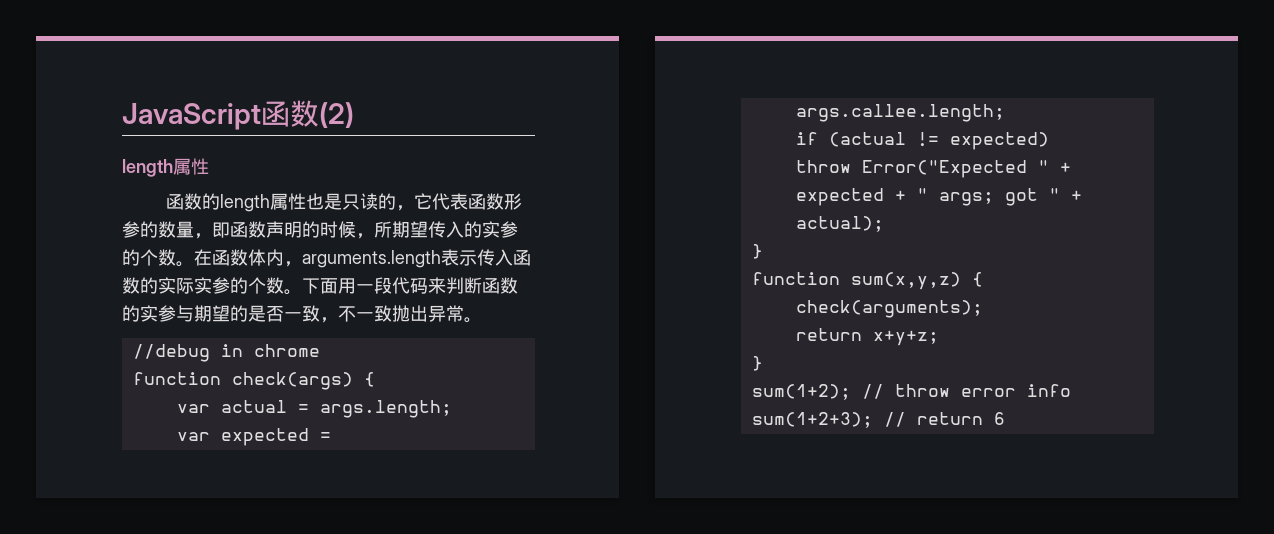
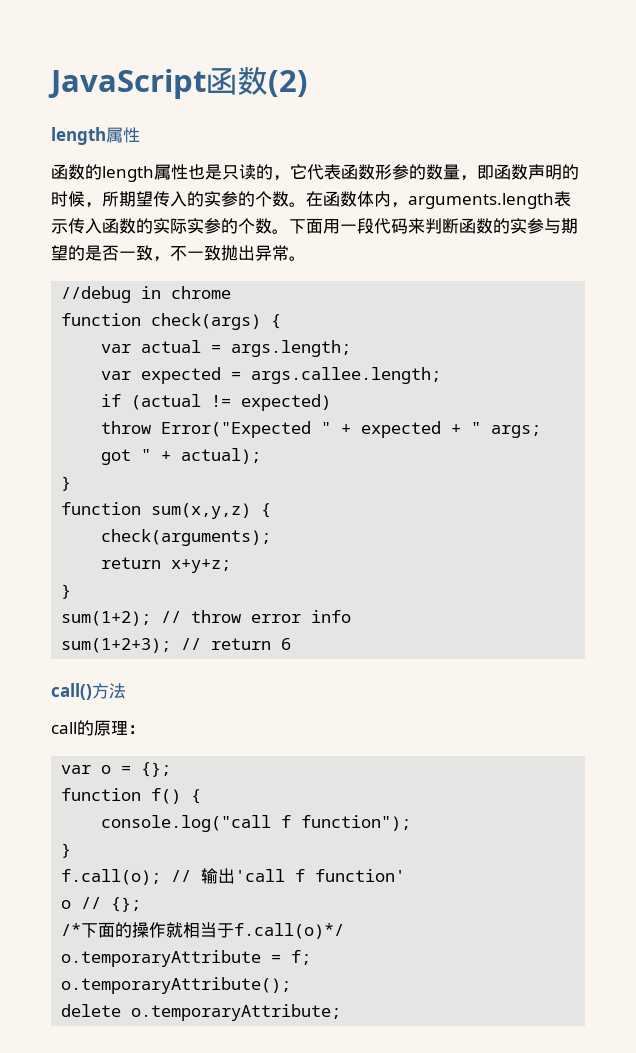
+ call()方法
+ call的原理：
+ var o = {};
+ function f() {
+ console.log("call f function");
+ }
+ f.call(o); // 输出'call f function'
+ o // {};
+ /*下面的操作就相当于f.call(o)*/
+ o.temporaryAttribute = f;
+ o.temporaryAttribute();
+ delete o.temporaryAttribute;

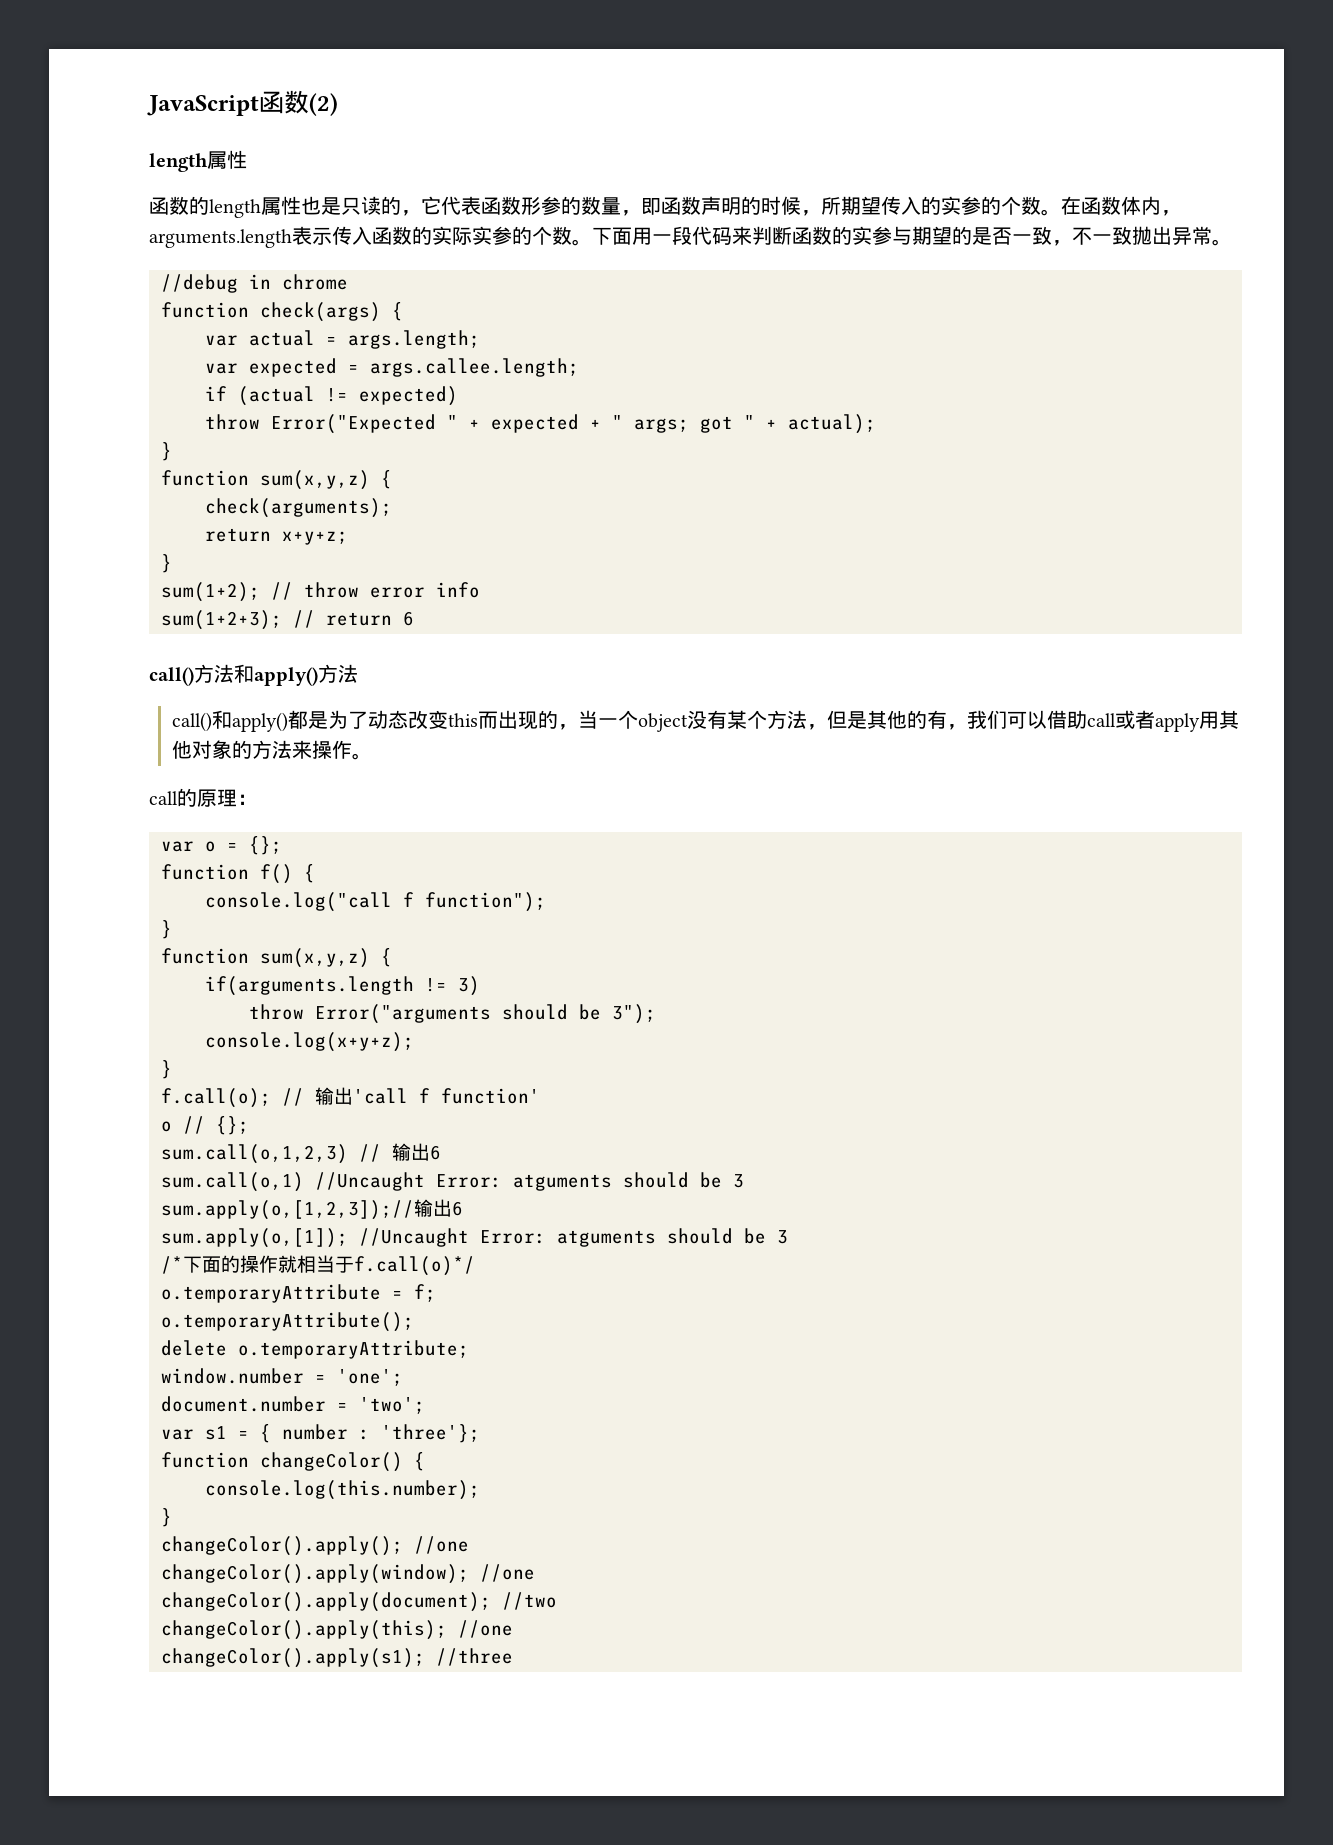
- call()方法
+ call()方法和apply()方法
+ call()和apply()都是为了动态改变this而出现的，当一个object没有某个方法，但是其他的有，我们可以借助call或者apply用其他对象的方法来操作。
  console.log("call f function");
+ }
+ function sum(x,y,z) {
+ if(arguments.length != 3)
+ throw Error("arguments should be 3");
+ console.log(x+y+z);
+ sum.call(o,1,2,3) // 输出6
+ sum.call(o,1) //Uncaught Error: atguments should be 3
+ sum.apply(o,[1,2,3]);//输出6
+ sum.apply(o,[1]); //Uncaught Error: atguments should be 3
+ window.number = 'one';
+ document.number = 'two';
+ var s1 = { number : 'three'};
+ function changeColor() {
+ console.log(this.number);
+ }
+ changeColor().apply(); //one
+ changeColor().apply(window); //one
+ changeColor().apply(document); //two
+ changeColor().apply(this); //one
+ changeColor().apply(s1); //three

